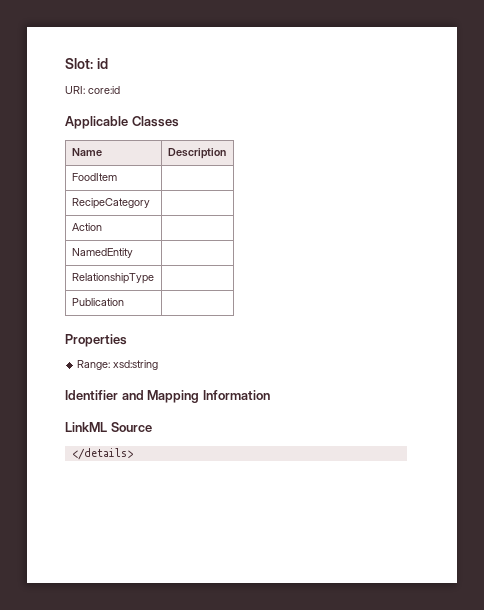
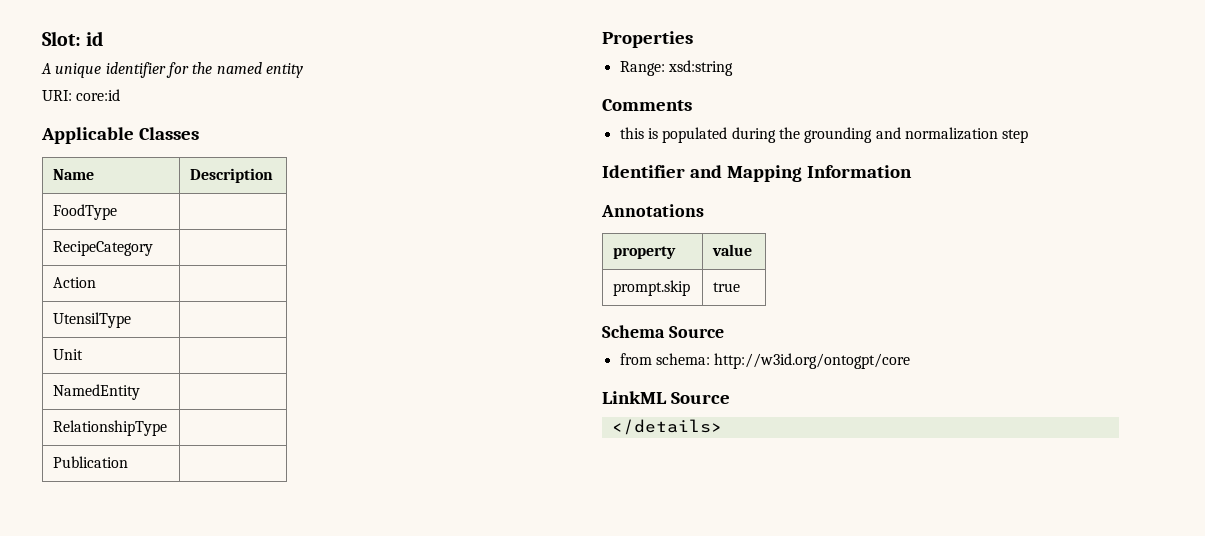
+ A unique identifier for the named entity
- FoodItem |
+ FoodType |
+ UtensilType |
+ Unit |
+ Comments
+ this is populated during the grounding and normalization step
  Identifier and Mapping Information
+ Annotations
+ property | value
+ prompt.skip | true
+ Schema Source
+ from schema: http://w3id.org/ontogpt/core

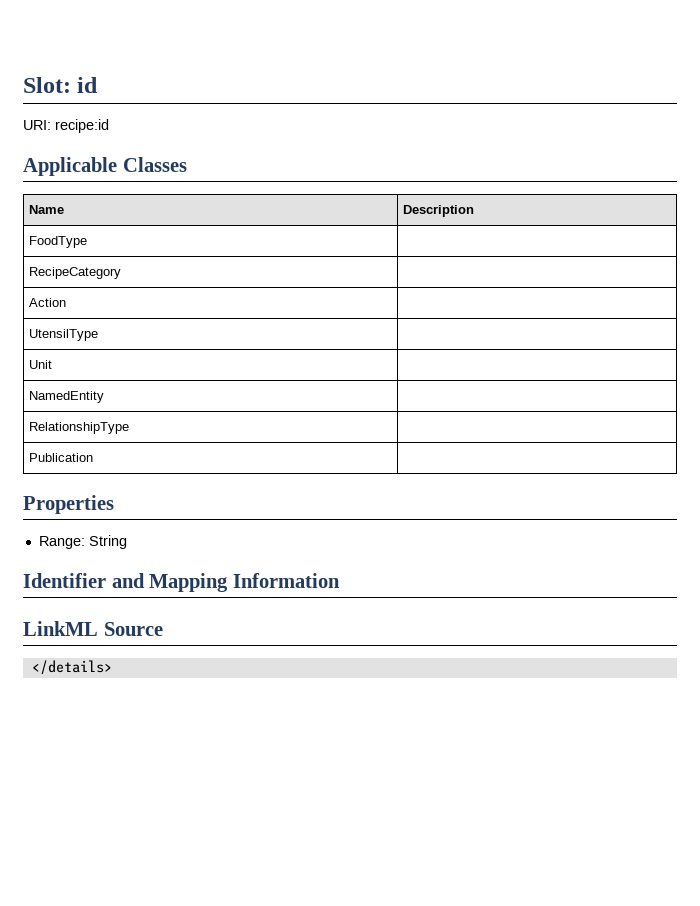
- A unique identifier for the named entity
- URI: core:id
+ URI: recipe:id
- Range: xsd:string
- Comments
- this is populated during the grounding and normalization step
+ Range: String
  Identifier and Mapping Information
- Annotations
- property | value
- prompt.skip | true
- Schema Source
- from schema: http://w3id.org/ontogpt/core

